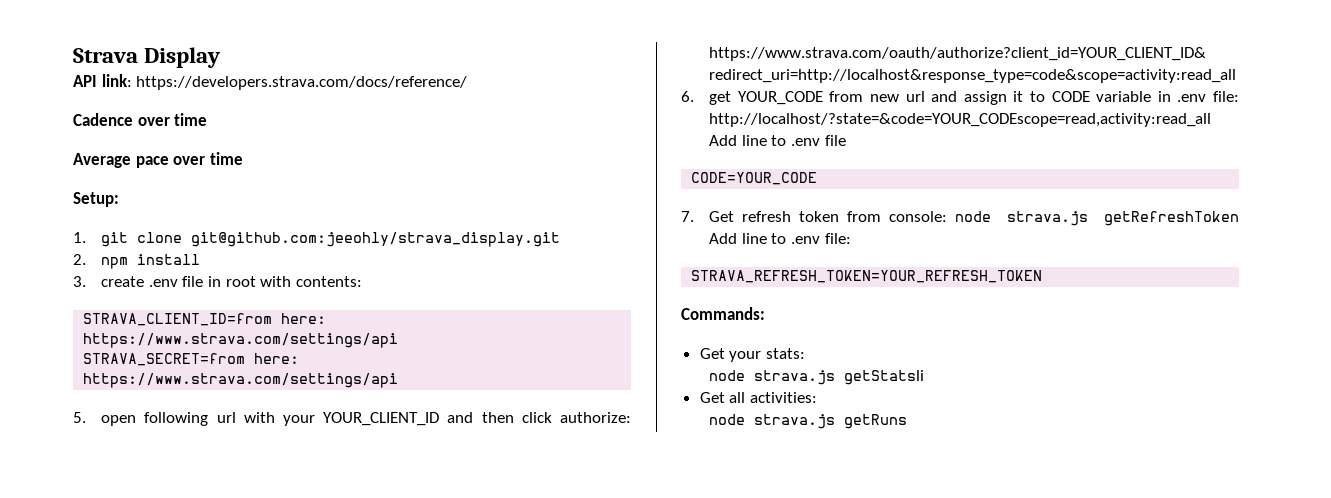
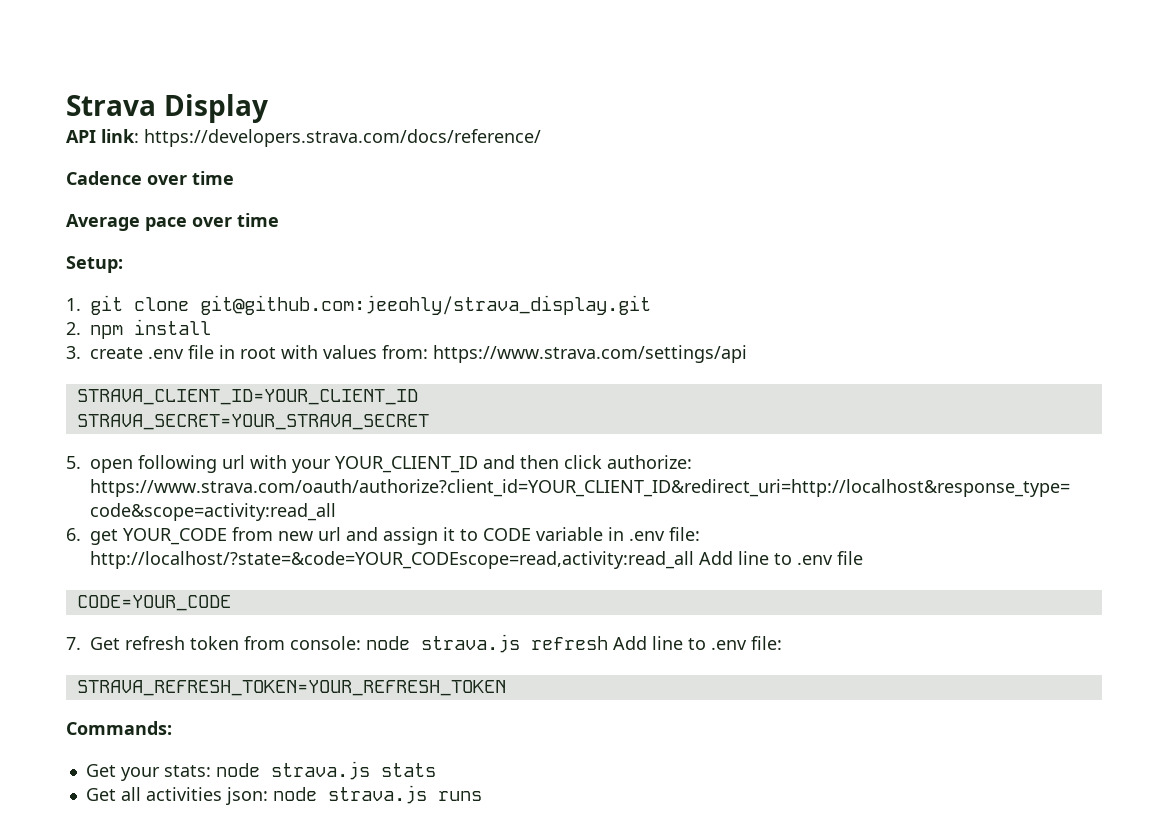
- 3. create .env file in root with contents:
- STRAVA_CLIENT_ID=from here: https://www.strava.com/settings/api
- STRAVA_SECRET=from here: https://www.strava.com/settings/api
+ 3. create .env file in root with values from: https://www.strava.com/settings/api
+ STRAVA_CLIENT_ID=YOUR_CLIENT_ID
+ STRAVA_SECRET=YOUR_STRAVA_SECRET
- 7. Get refresh token from console: node strava.js getRefreshToken Add line to .env file:
+ 7. Get refresh token from console: node strava.js refresh Add line to .env file:
- Get your stats:
- node strava.js getStatsli
+ Get your stats: node strava.js stats
- Get all activities:
- node strava.js getRuns
+ Get all activities json: node strava.js runs

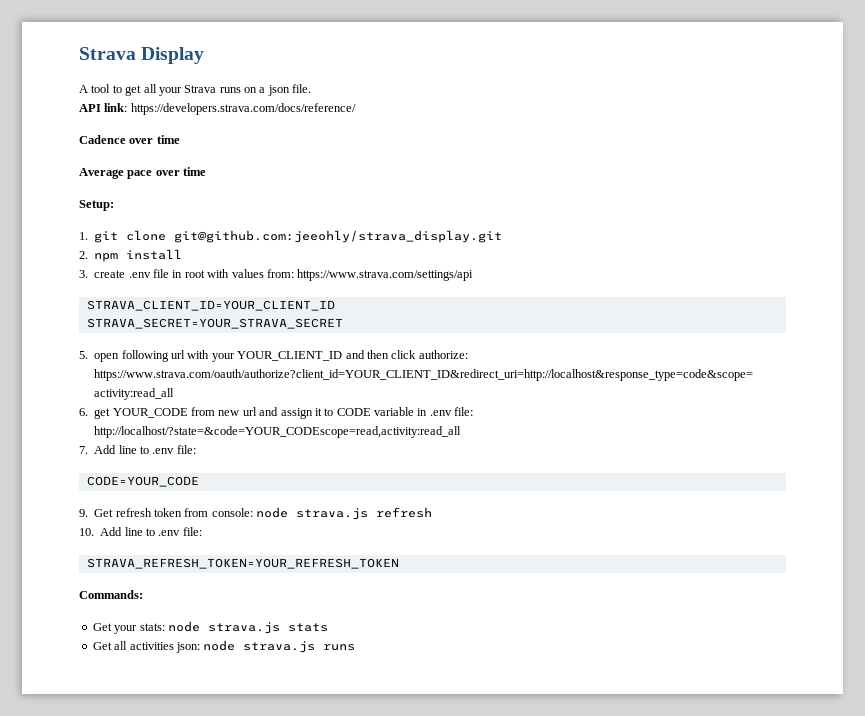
+ A tool to get all your Strava runs on a json file.
- 6. get YOUR_CODE from new url and assign it to CODE variable in .env file: http://localhost/?state=&code=YOUR_CODEscope=read,activity:read_all Add line to .env file
+ 6. get YOUR_CODE from new url and assign it to CODE variable in .env file: http://localhost/?state=&code=YOUR_CODEscope=read,activity:read_all
+ 7. Add line to .env file:
- 7. Get refresh token from console: node strava.js refresh Add line to .env file:
+ 9. Get refresh token from console: node strava.js refresh
+ 10. Add line to .env file:

